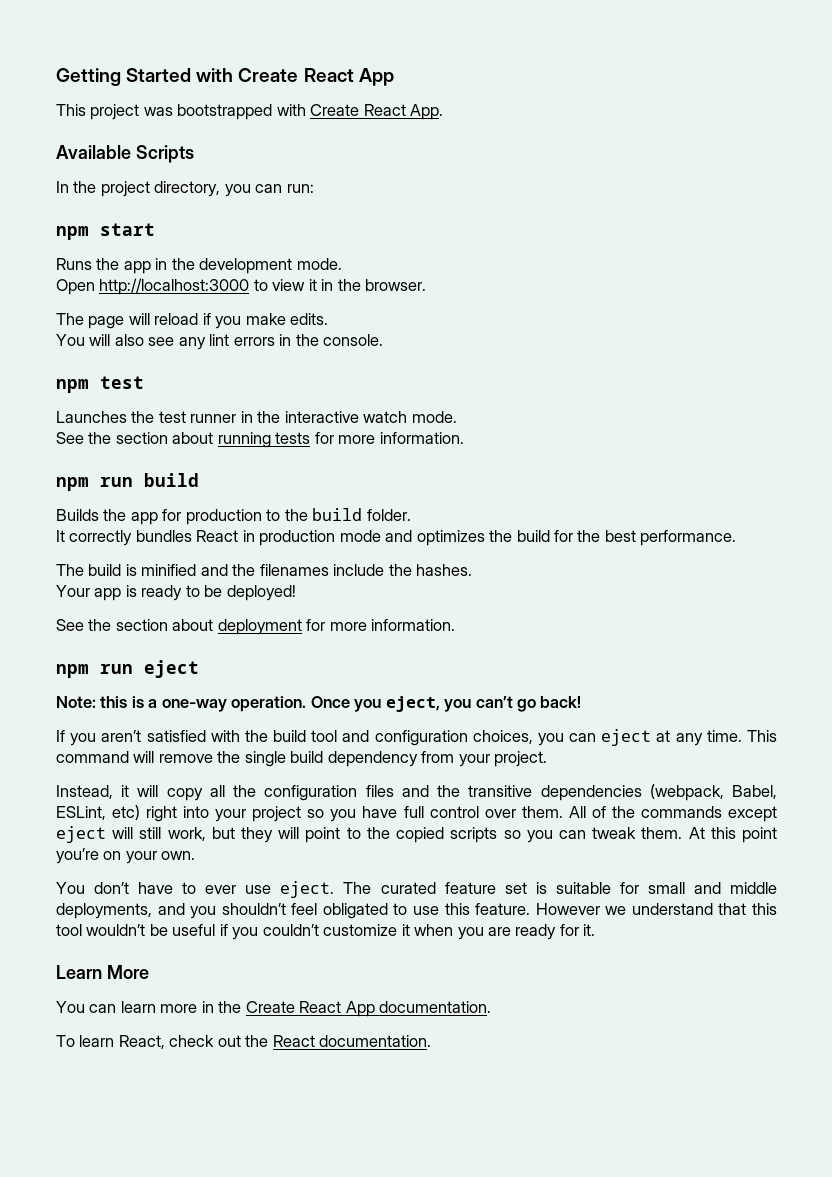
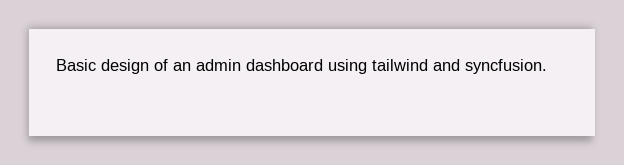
- Getting Started with Create React App
- This project was bootstrapped with Create React App.
- Available Scripts
- In the project directory, you can run:
- npm start
- Runs the app in the development mode.
- Open http://localhost:3000 to view it in the browser.
- The page will reload if you make edits.
- You will also see any lint errors in the console.
- npm test
- Launches the test runner in the interactive watch mode.
- See the section about running tests for more information.
- npm run build
- Builds the app for production to the build folder.
- It correctly bundles React in production mode and optimizes the build for the best performance.
- The build is minified and the filenames include the hashes.
- Your app is ready to be deployed!
- See the section about deployment for more information.
- npm run eject
- Note: this is a one-way operation. Once you eject, you can’t go back!
- If you aren’t satisfied with the build tool and configuration choices, you can eject at any time. This command will remove the single build dependency from your project.
- Instead, it will copy all the configuration files and the transitive dependencies (webpack, Babel, ESLint, etc) right into your project so you have full control over them. All of the commands except eject will still work, but they will point to the copied scripts so you can tweak them. At this point you’re on your own.
- You don’t have to ever use eject. The curated feature set is suitable for small and middle deployments, and you shouldn’t feel obligated to use this feature. However we understand that this tool wouldn’t be useful if you couldn’t customize it when you are ready for it.
- Learn More
- You can learn more in the Create React App documentation.
- To learn React, check out the React documentation.
+ Basic design of an admin dashboard using tailwind and syncfusion.

